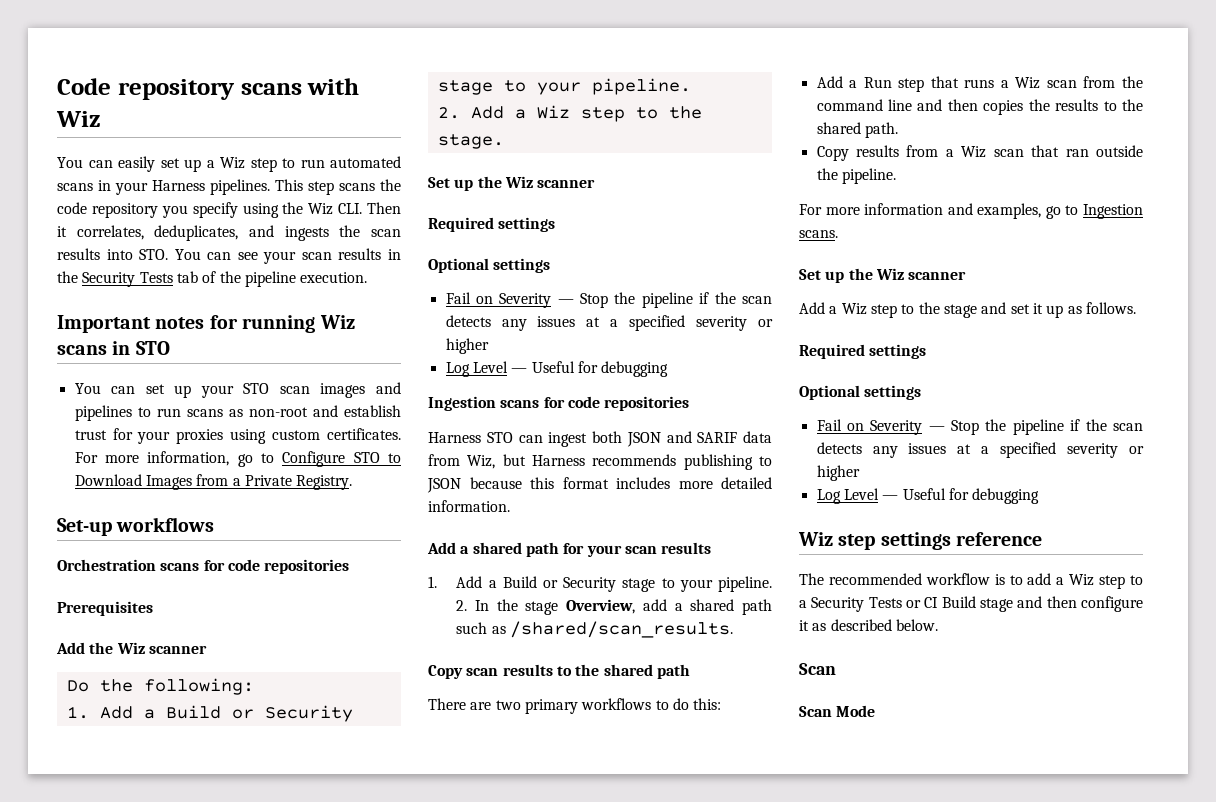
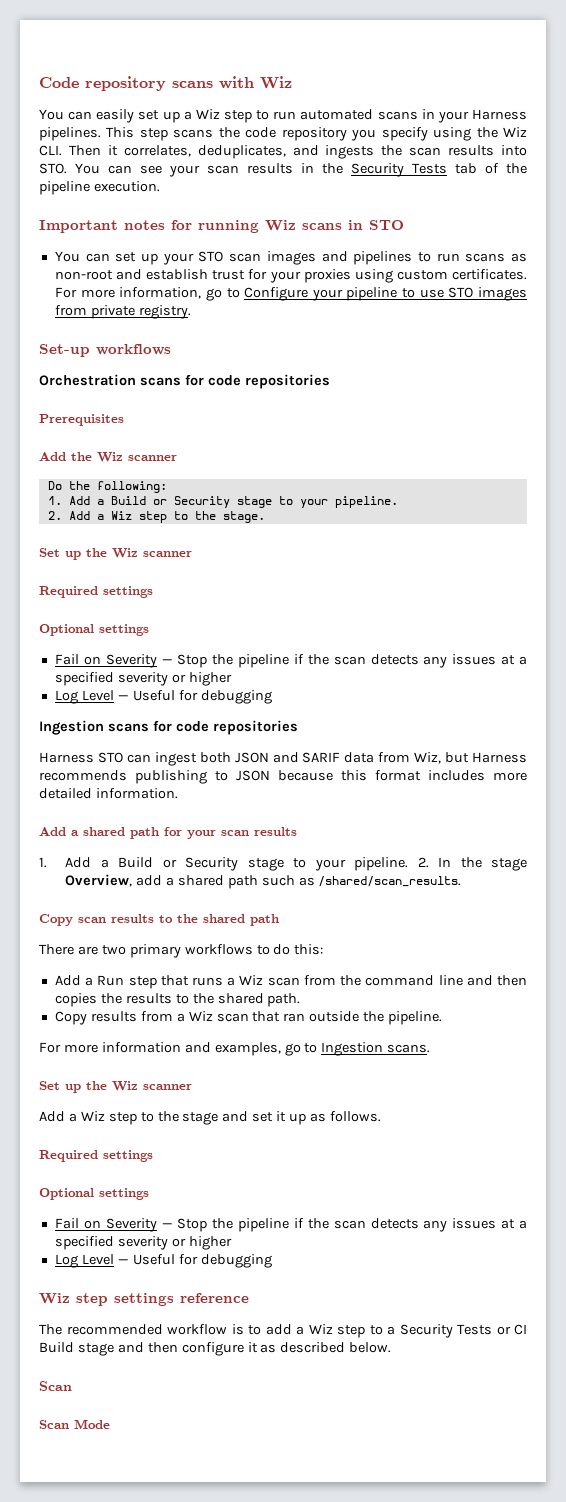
- For more information, go to Configure STO to Download Images from a Private Registry.
+ For more information, go to Configure your pipeline to use STO images from private registry.

